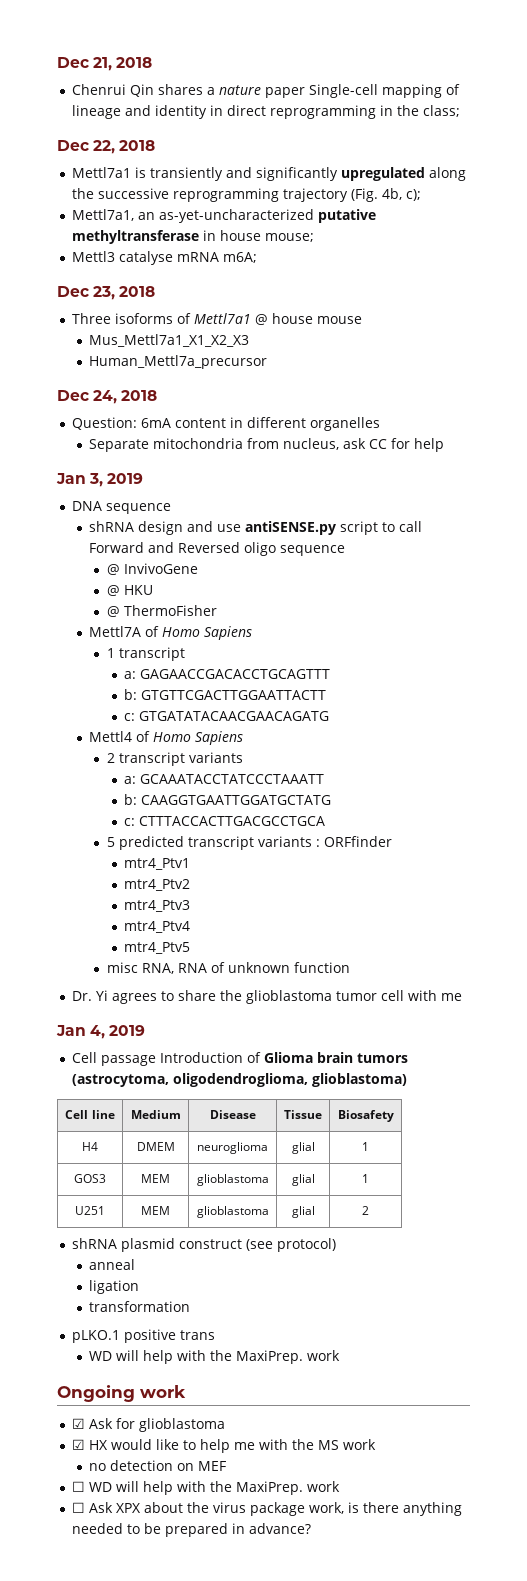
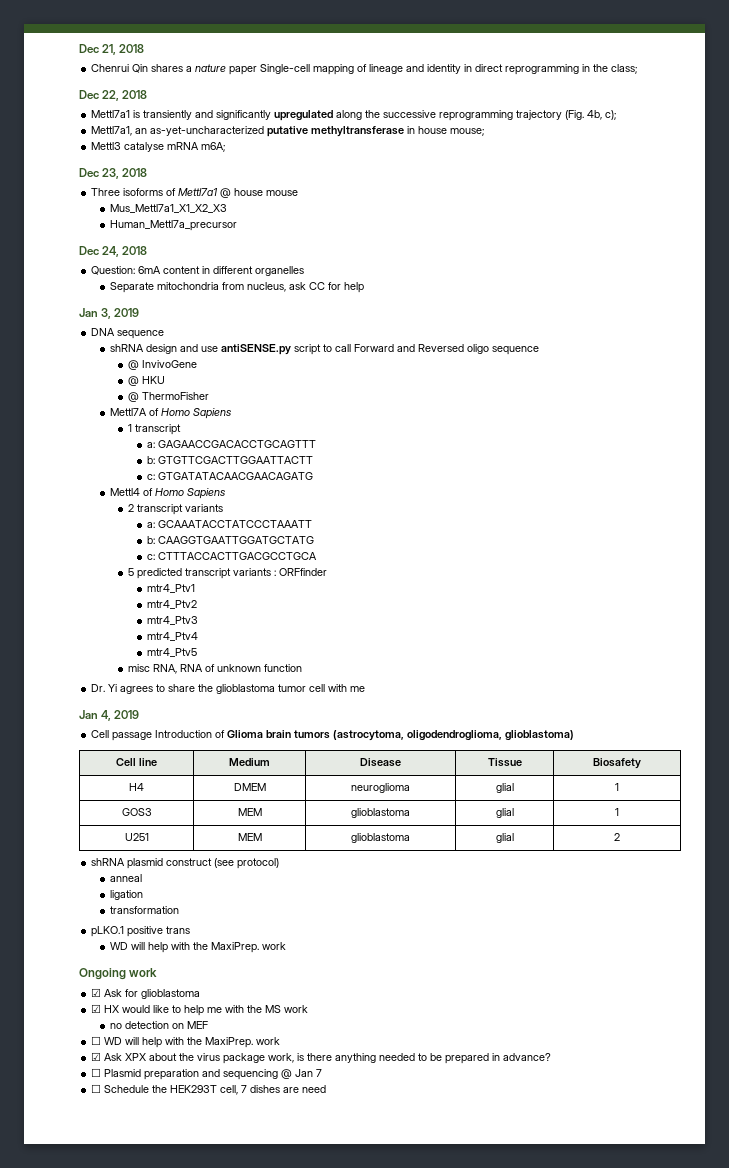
- ☐ Ask XPX about the virus package work, is there anything needed to be prepared in advance?
+ ☑ Ask XPX about the virus package work, is there anything needed to be prepared in advance?
+ ☐ Plasmid preparation and sequencing @ Jan 7
+ ☐ Schedule the HEK293T cell, 7 dishes are need

